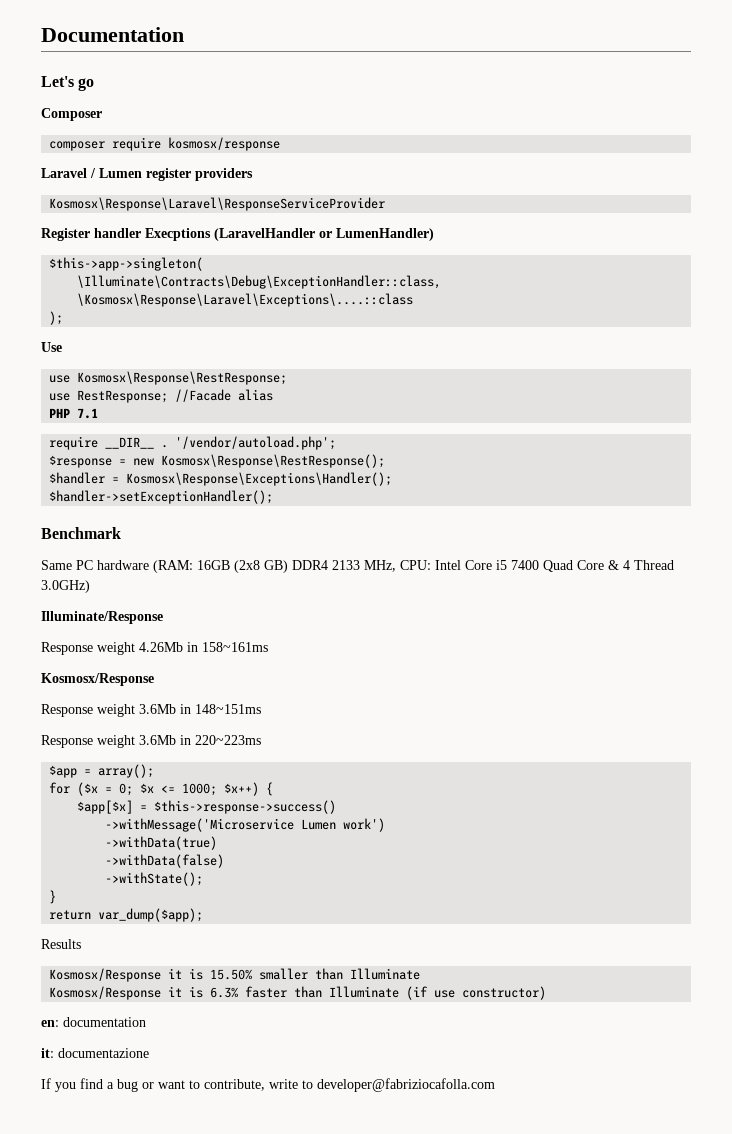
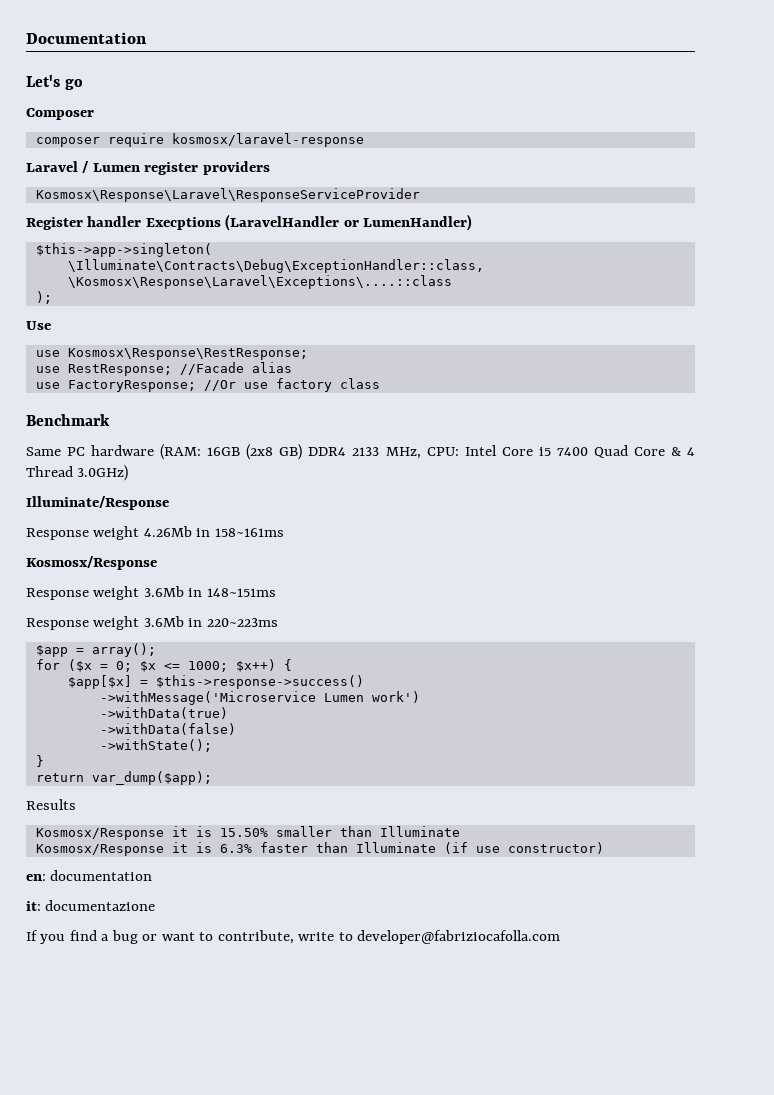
- composer require kosmosx/response
+ composer require kosmosx/laravel-response
- PHP 7.1
- require __DIR__ . '/vendor/autoload.php';
- $response = new Kosmosx\Response\RestResponse();
- $handler = Kosmosx\Response\Exceptions\Handler();
- $handler->setExceptionHandler();
+ use FactoryResponse; //Or use factory class

